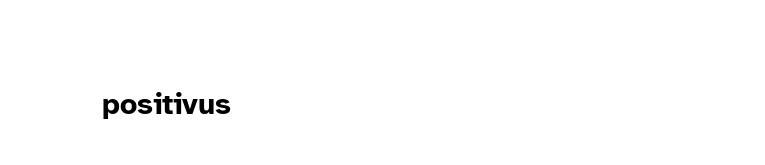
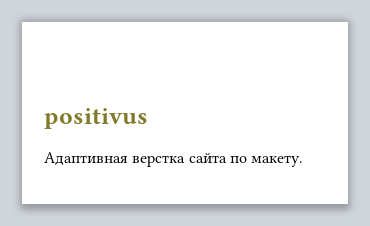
+ Адаптивная верстка сайта по макету.

